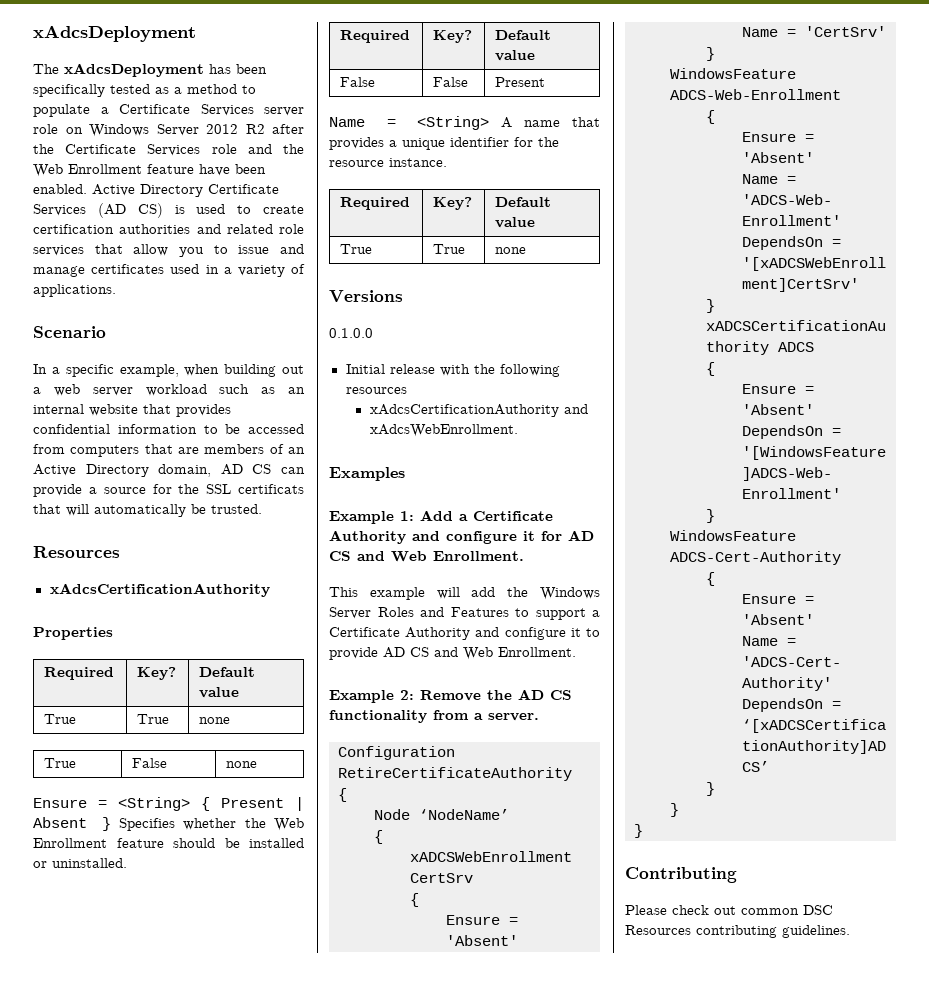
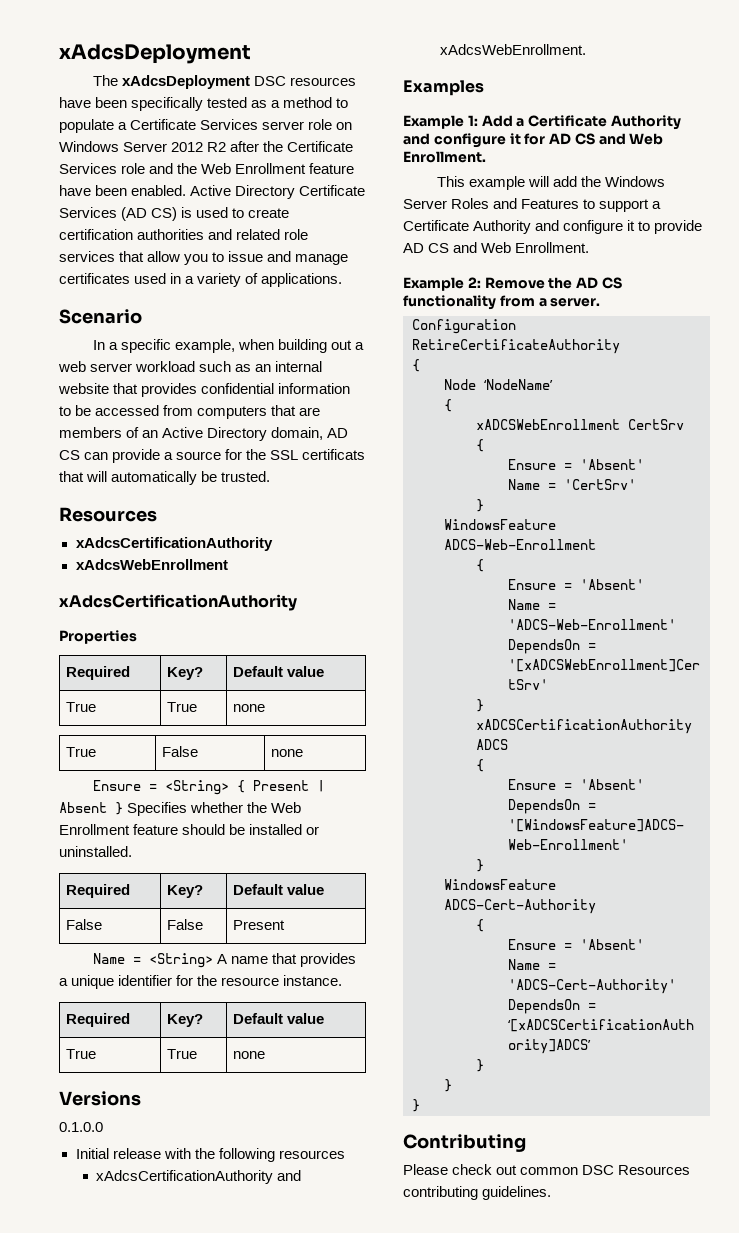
- The xAdcsDeployment has been specifically tested as a method to populate a Certificate Services server role on Windows Server 2012 R2 after the Certificate Services role and the Web Enrollment feature have been enabled.
+ The xAdcsDeployment DSC resources have been specifically tested as a method to populate a Certificate Services server role on Windows Server 2012 R2 after the Certificate Services role and the Web Enrollment feature have been enabled.
+ xAdcsWebEnrollment
+ xAdcsCertificationAuthority

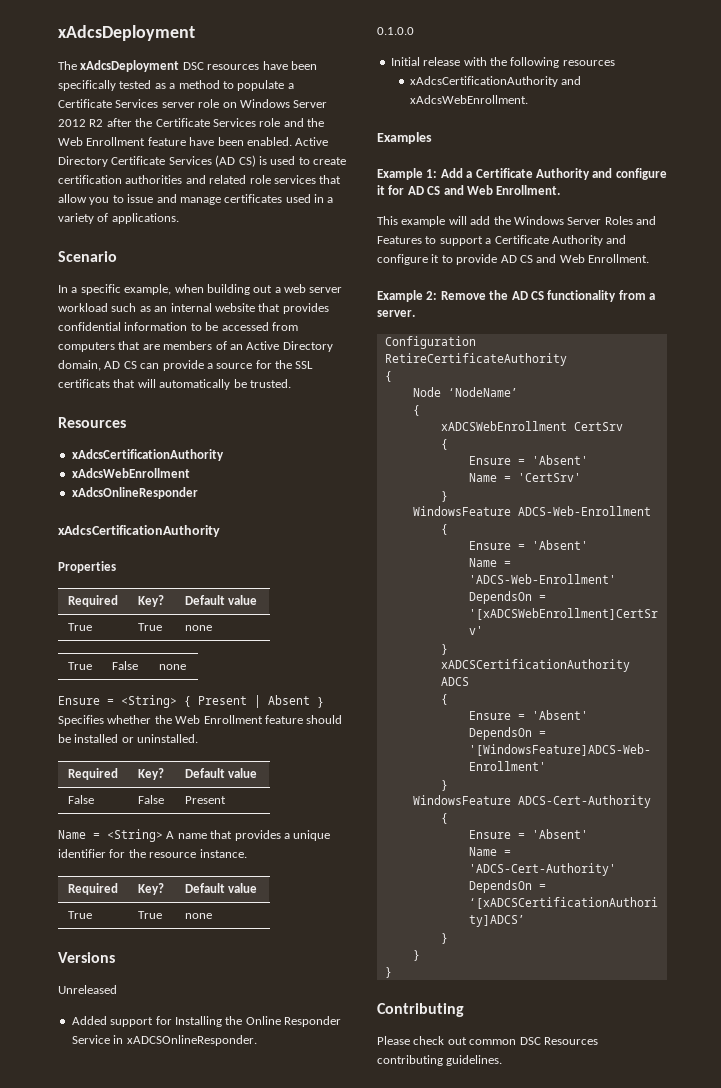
+ xAdcsOnlineResponder
+ Unreleased
+ Added support for Installing the Online Responder Service in xADCSOnlineResponder.

